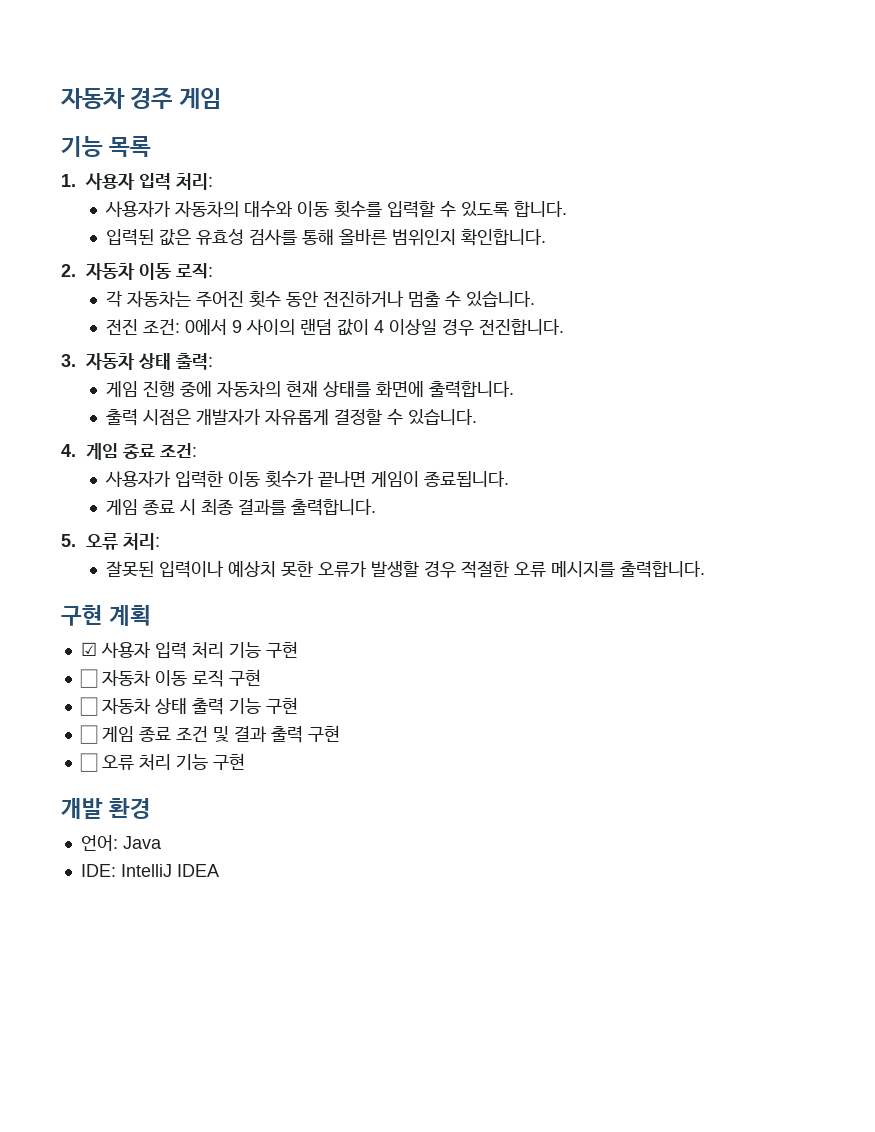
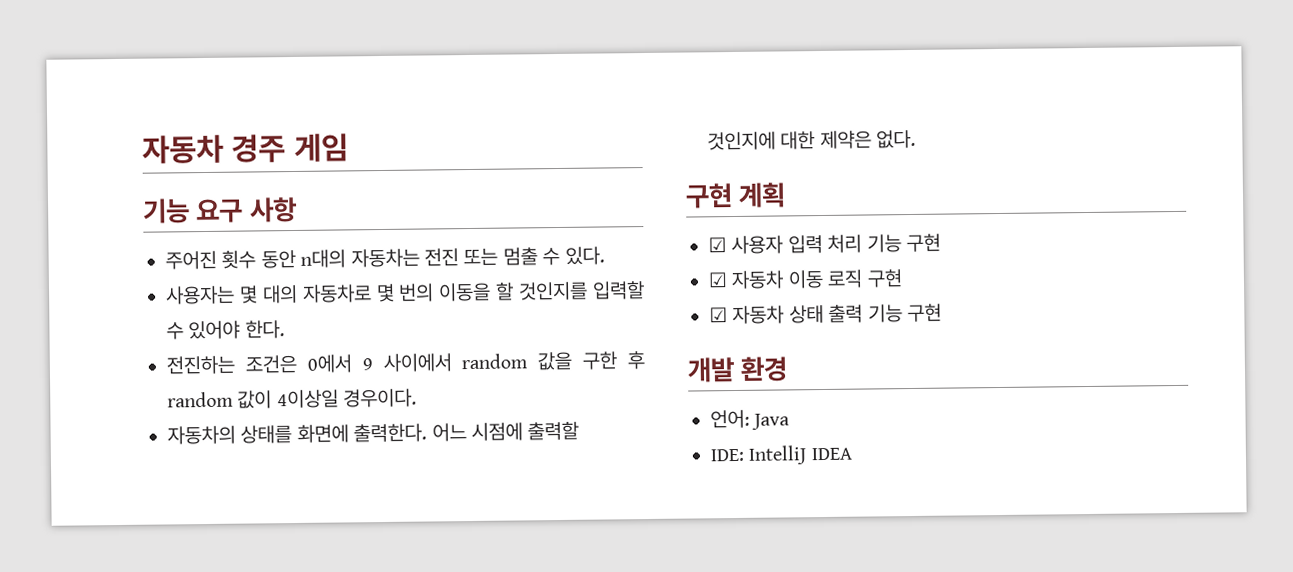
- 기능 목록
- 1. 사용자 입력 처리:
- 사용자가 자동차의 대수와 이동 횟수를 입력할 수 있도록 합니다.
- 입력된 값은 유효성 검사를 통해 올바른 범위인지 확인합니다.
- 2. 자동차 이동 로직:
- 각 자동차는 주어진 횟수 동안 전진하거나 멈출 수 있습니다.
- 전진 조건: 0에서 9 사이의 랜덤 값이 4 이상일 경우 전진합니다.
- 3. 자동차 상태 출력:
- 게임 진행 중에 자동차의 현재 상태를 화면에 출력합니다.
- 출력 시점은 개발자가 자유롭게 결정할 수 있습니다.
- 4. 게임 종료 조건:
- 사용자가 입력한 이동 횟수가 끝나면 게임이 종료됩니다.
- 게임 종료 시 최종 결과를 출력합니다.
- 5. 오류 처리:
- 잘못된 입력이나 예상치 못한 오류가 발생할 경우 적절한 오류 메시지를 출력합니다.
+ 기능 요구 사항
+ 주어진 횟수 동안 n대의 자동차는 전진 또는 멈출 수 있다.
+ 사용자는 몇 대의 자동차로 몇 번의 이동을 할 것인지를 입력할 수 있어야 한다.
+ 전진하는 조건은 0에서 9 사이에서 random 값을 구한 후 random 값이 4이상일 경우이다.
+ 자동차의 상태를 화면에 출력한다. 어느 시점에 출력할 것인지에 대한 제약은 없다.
- ☐ 자동차 이동 로직 구현
+ ☑ 자동차 이동 로직 구현
- ☐ 자동차 상태 출력 기능 구현
+ ☑ 자동차 상태 출력 기능 구현
- ☐ 게임 종료 조건 및 결과 출력 구현
- ☐ 오류 처리 기능 구현

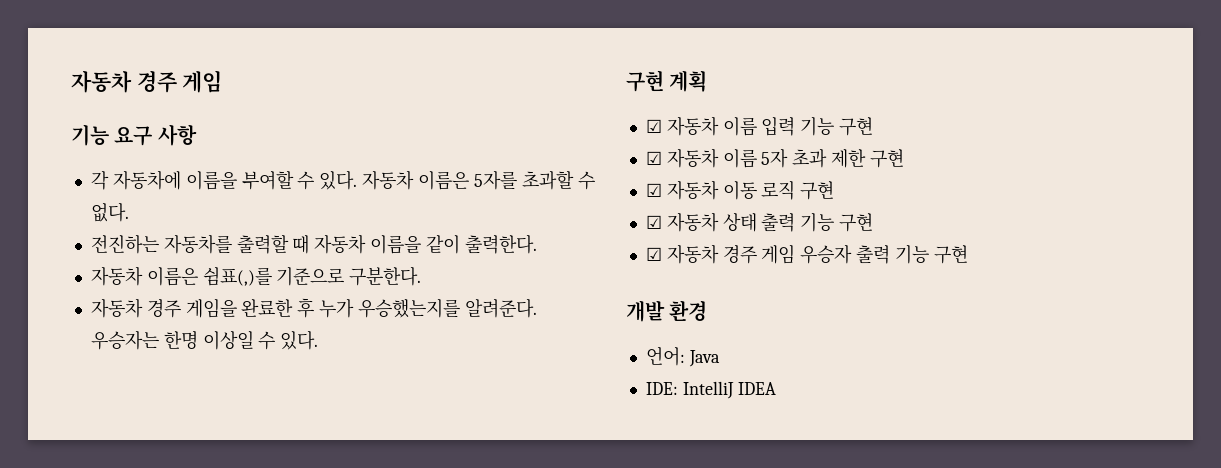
- 주어진 횟수 동안 n대의 자동차는 전진 또는 멈출 수 있다.
- 사용자는 몇 대의 자동차로 몇 번의 이동을 할 것인지를 입력할 수 있어야 한다.
- 전진하는 조건은 0에서 9 사이에서 random 값을 구한 후 random 값이 4이상일 경우이다.
- 자동차의 상태를 화면에 출력한다. 어느 시점에 출력할 것인지에 대한 제약은 없다.
+ 각 자동차에 이름을 부여할 수 있다. 자동차 이름은 5자를 초과할 수 없다.
+ 전진하는 자동차를 출력할 때 자동차 이름을 같이 출력한다.
+ 자동차 이름은 쉼표(,)를 기준으로 구분한다.
+ 자동차 경주 게임을 완료한 후 누가 우승했는지를 알려준다. 우승자는 한명 이상일 수 있다.
- ☑ 사용자 입력 처리 기능 구현
+ ☑ 자동차 이름 입력 기능 구현
+ ☑ 자동차 이름 5자 초과 제한 구현
+ ☑ 자동차 경주 게임 우승자 출력 기능 구현

